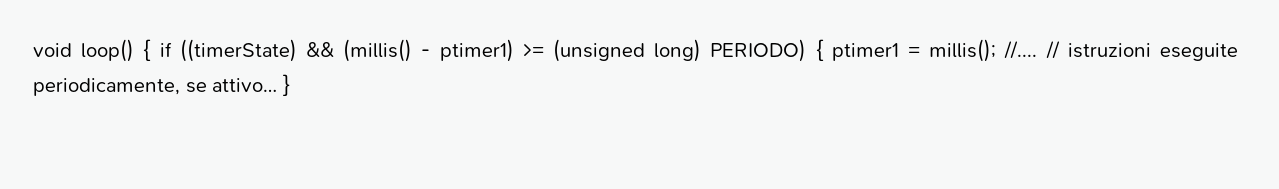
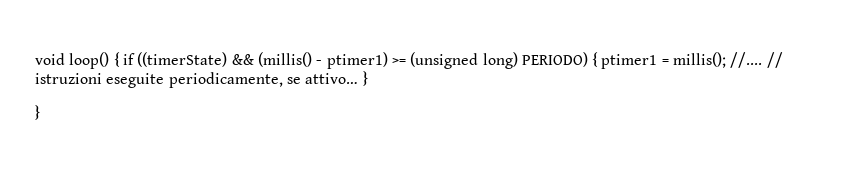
  // istruzioni eseguite periodicamente, se attivo… }
+ }

